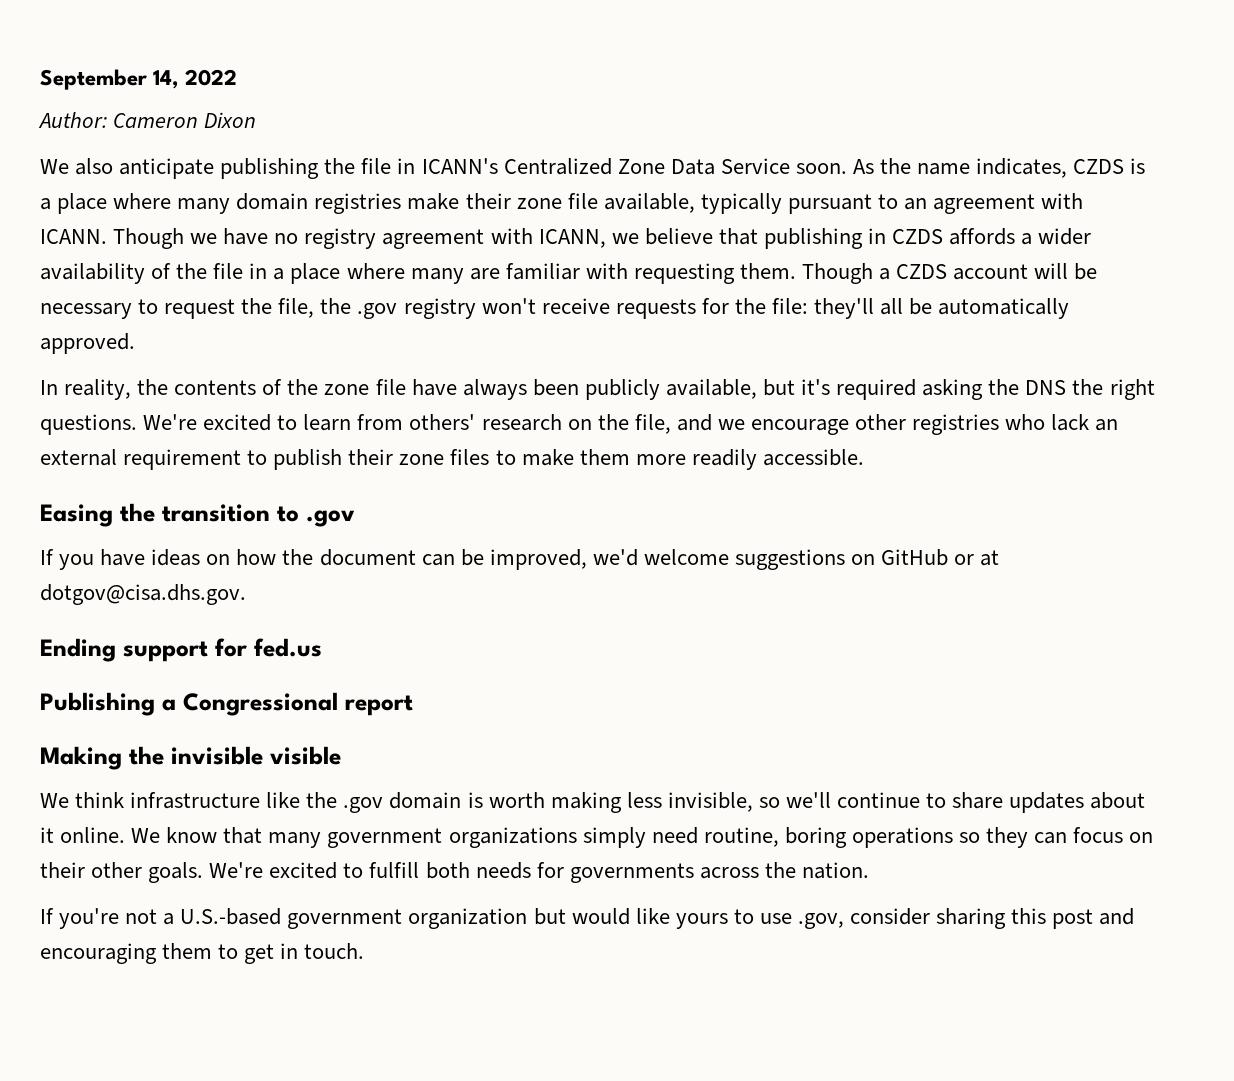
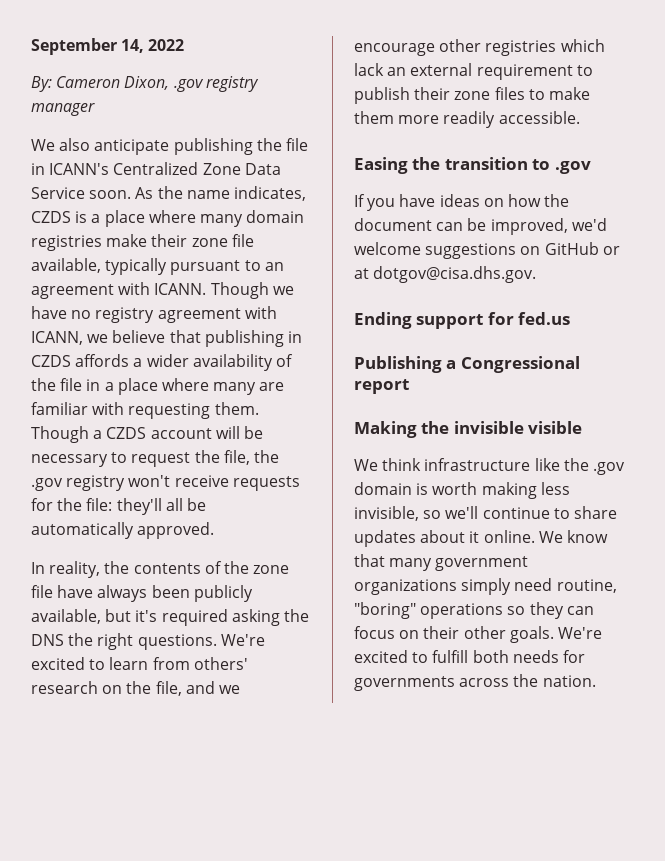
- Author: Cameron Dixon
+ By: Cameron Dixon, .gov registry manager
- We're excited to learn from others' research on the file, and we encourage other registries who lack an external requirement to publish their zone files to make them more readily accessible.
+ We're excited to learn from others' research on the file, and we encourage other registries which lack an external requirement to publish their zone files to make them more readily accessible.
- We know that many government organizations simply need routine, boring operations so they can focus on their other goals.
+ We know that many government organizations simply need routine, "boring" operations so they can focus on their other goals.
- If you're not a U.S.-based government organization but would like yours to use .gov, consider sharing this post and encouraging them to get in touch.

